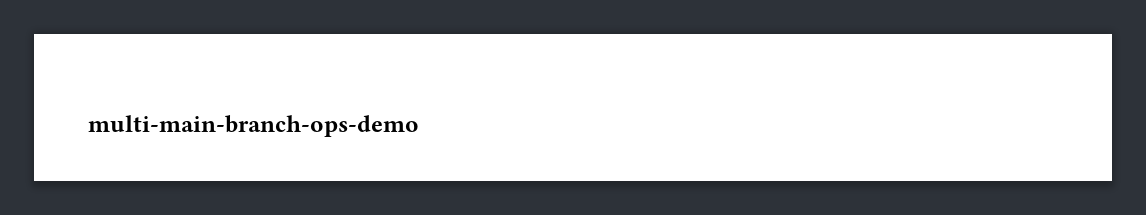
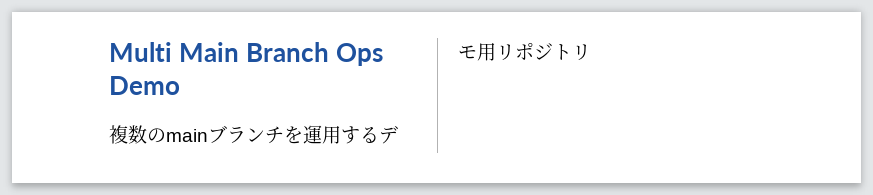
- multi-main-branch-ops-demo
+ Multi Main Branch Ops Demo
+ 複数のmainブランチを運用するデモ用リポジトリ

